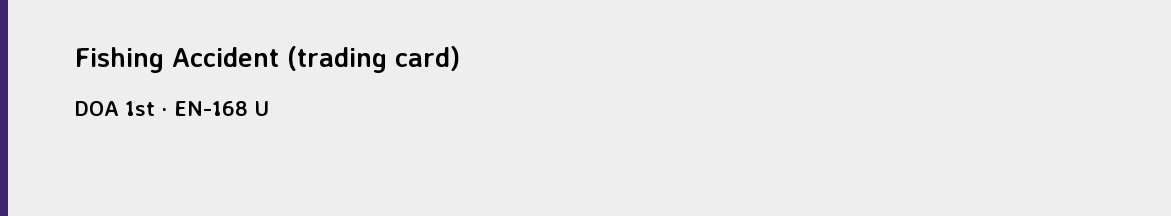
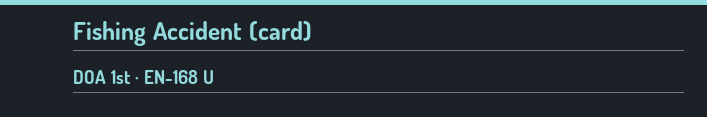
- Fishing Accident (trading card)
+ Fishing Accident (card)

